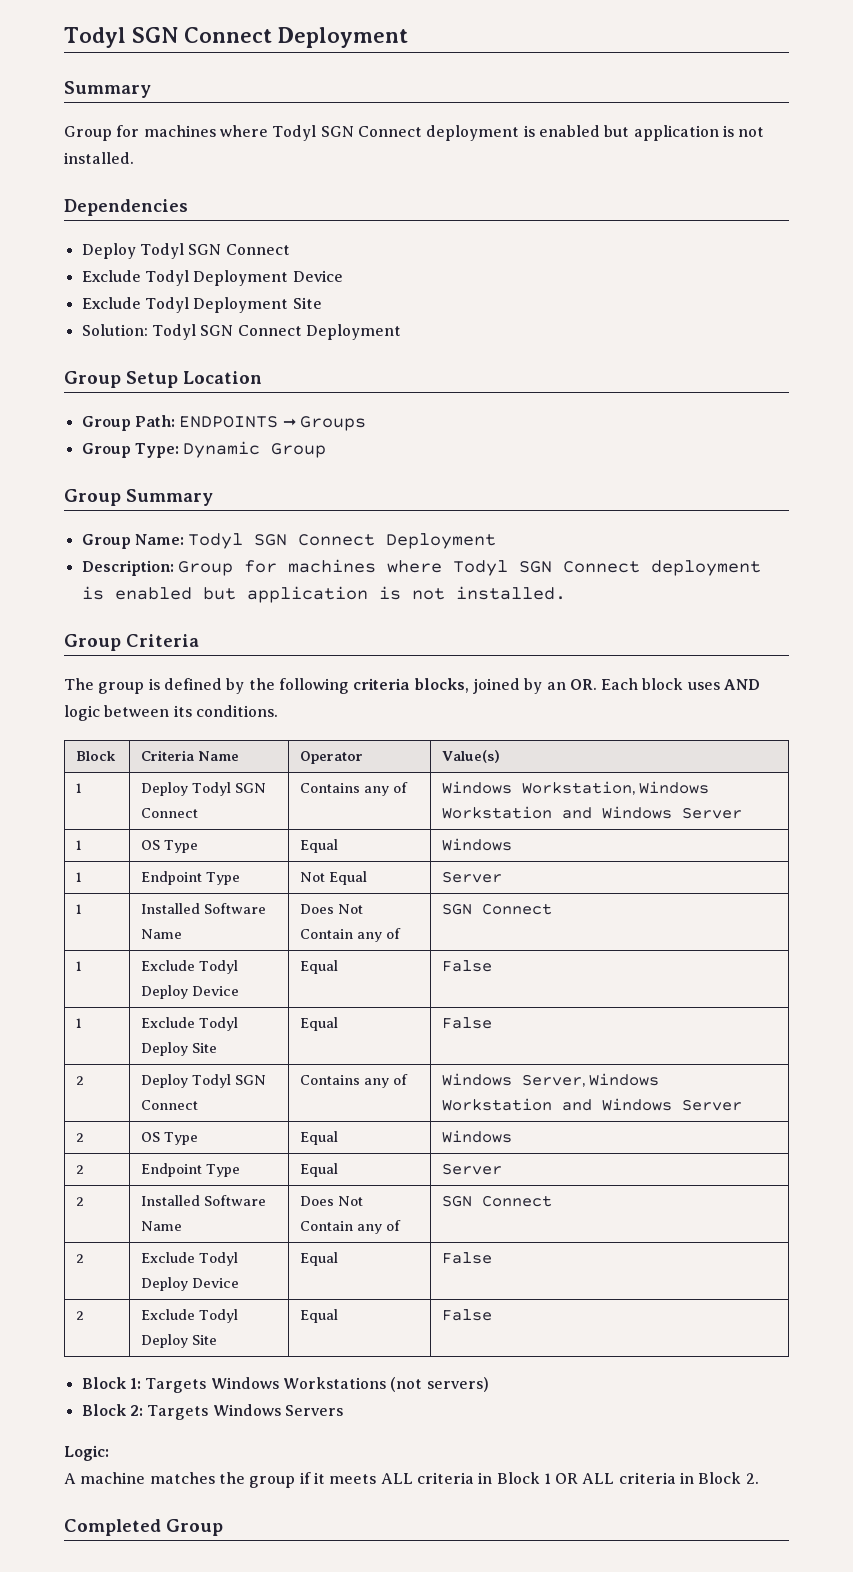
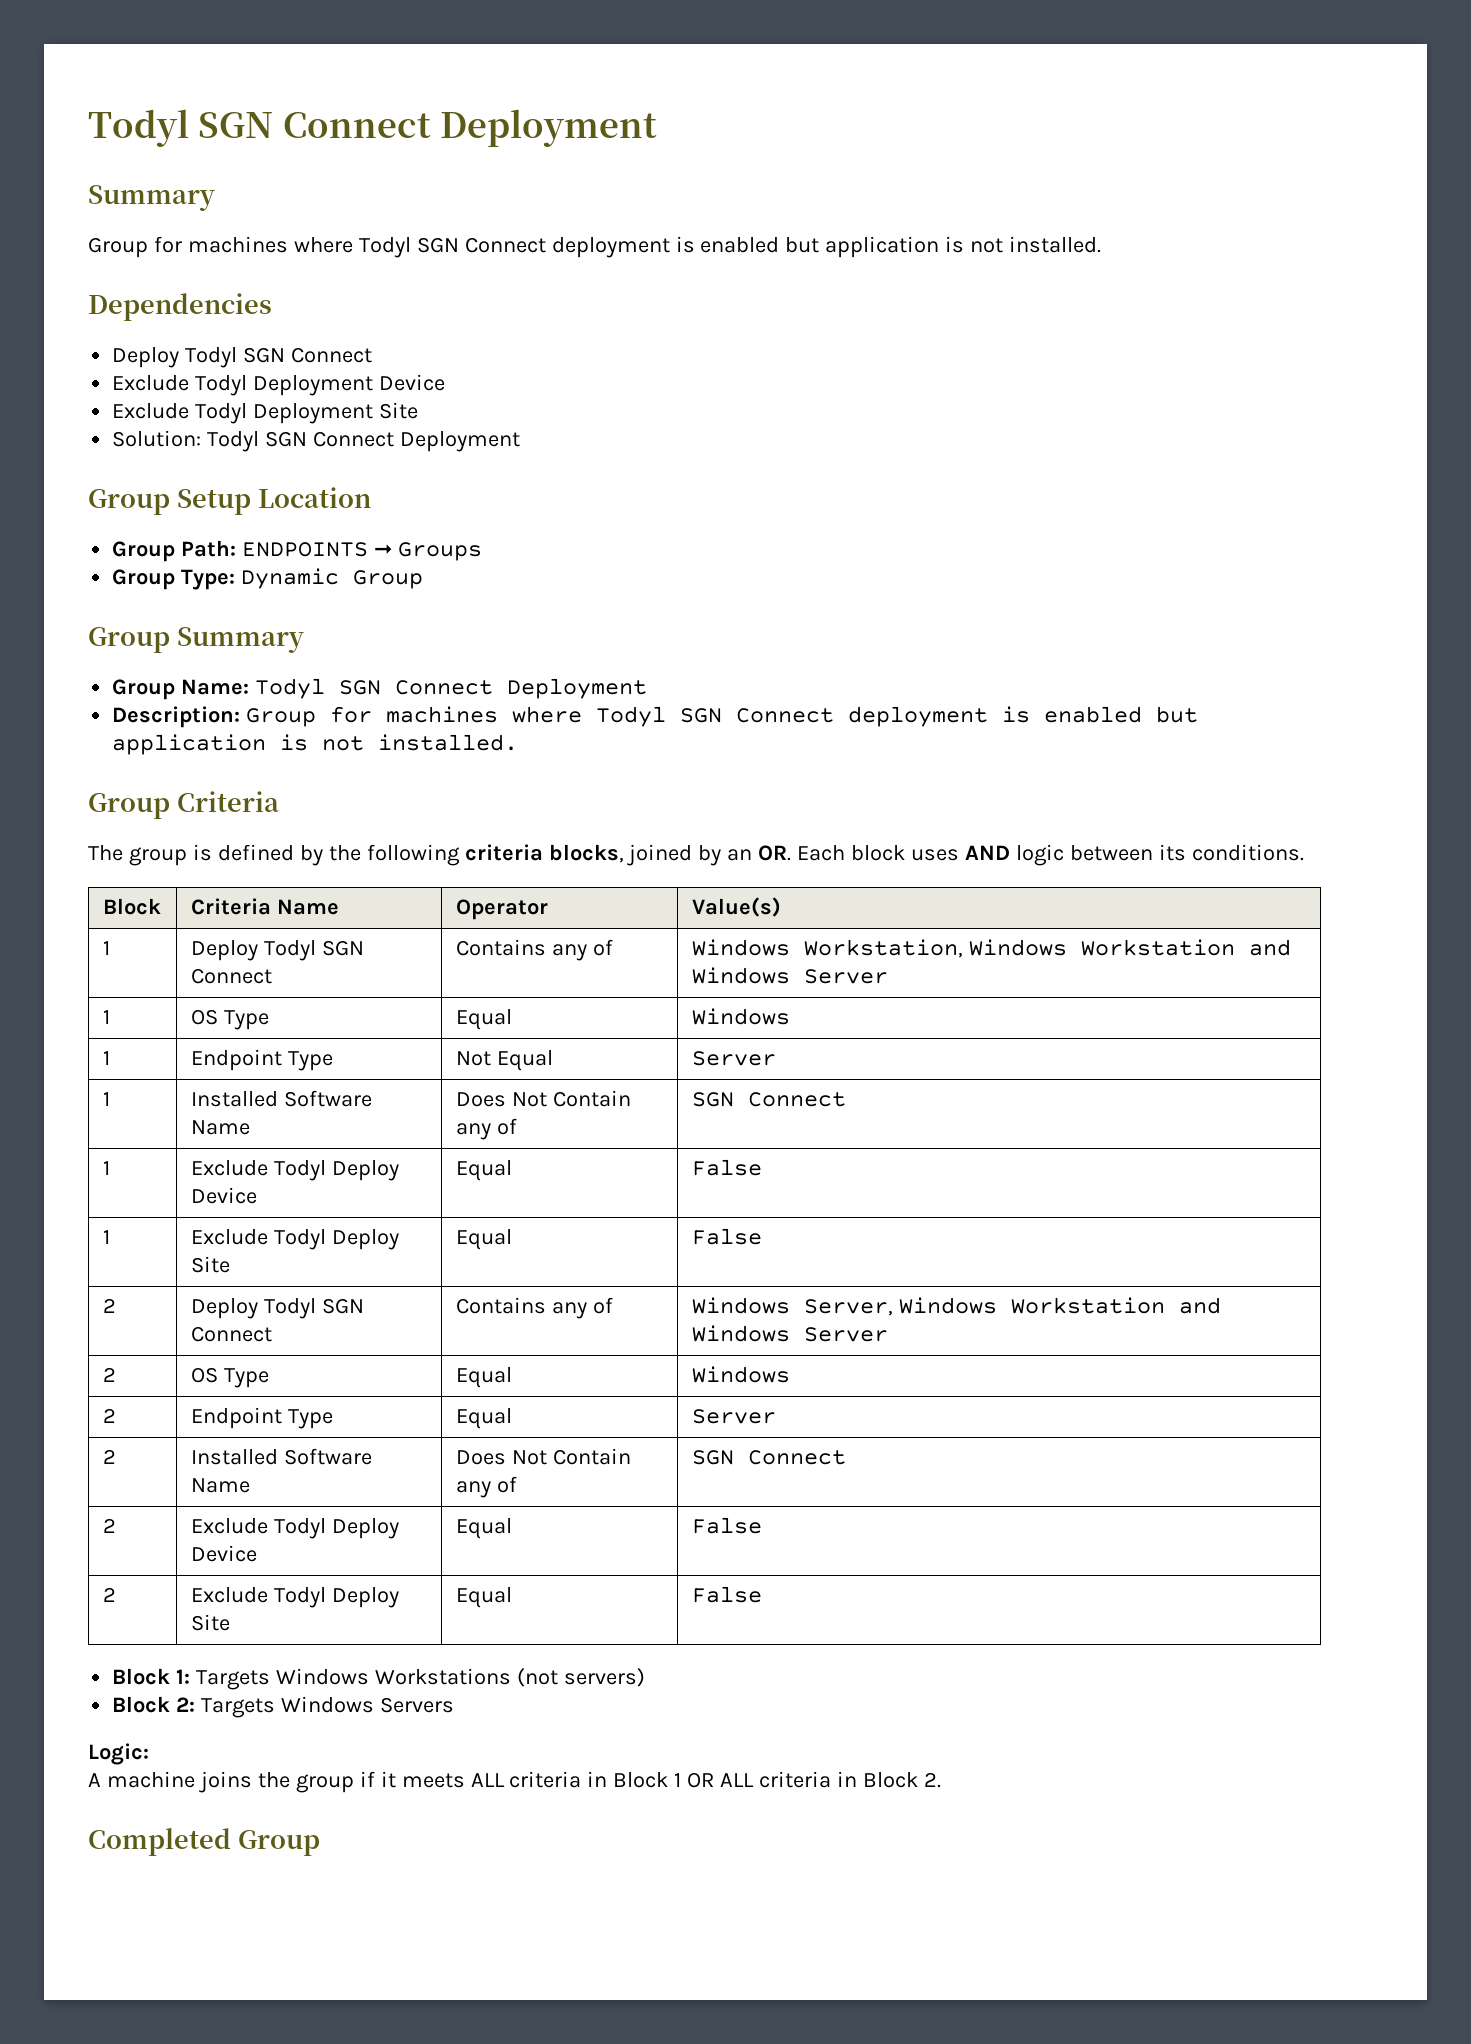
- A machine matches the group if it meets ALL criteria in Block 1 OR ALL criteria in Block 2.
+ A machine joins the group if it meets ALL criteria in Block 1 OR ALL criteria in Block 2.

